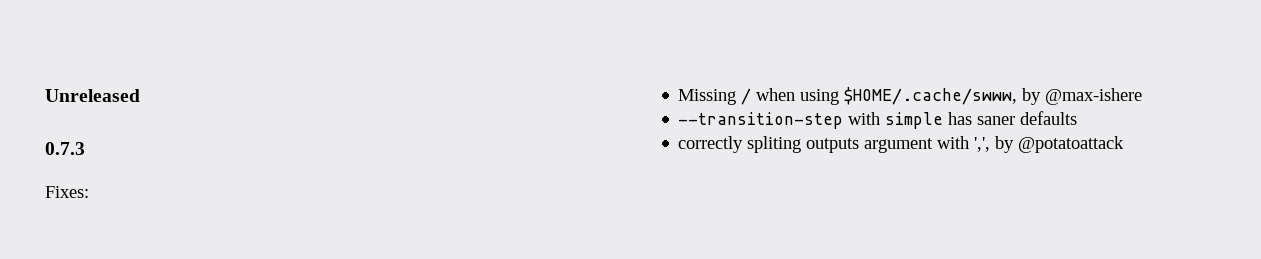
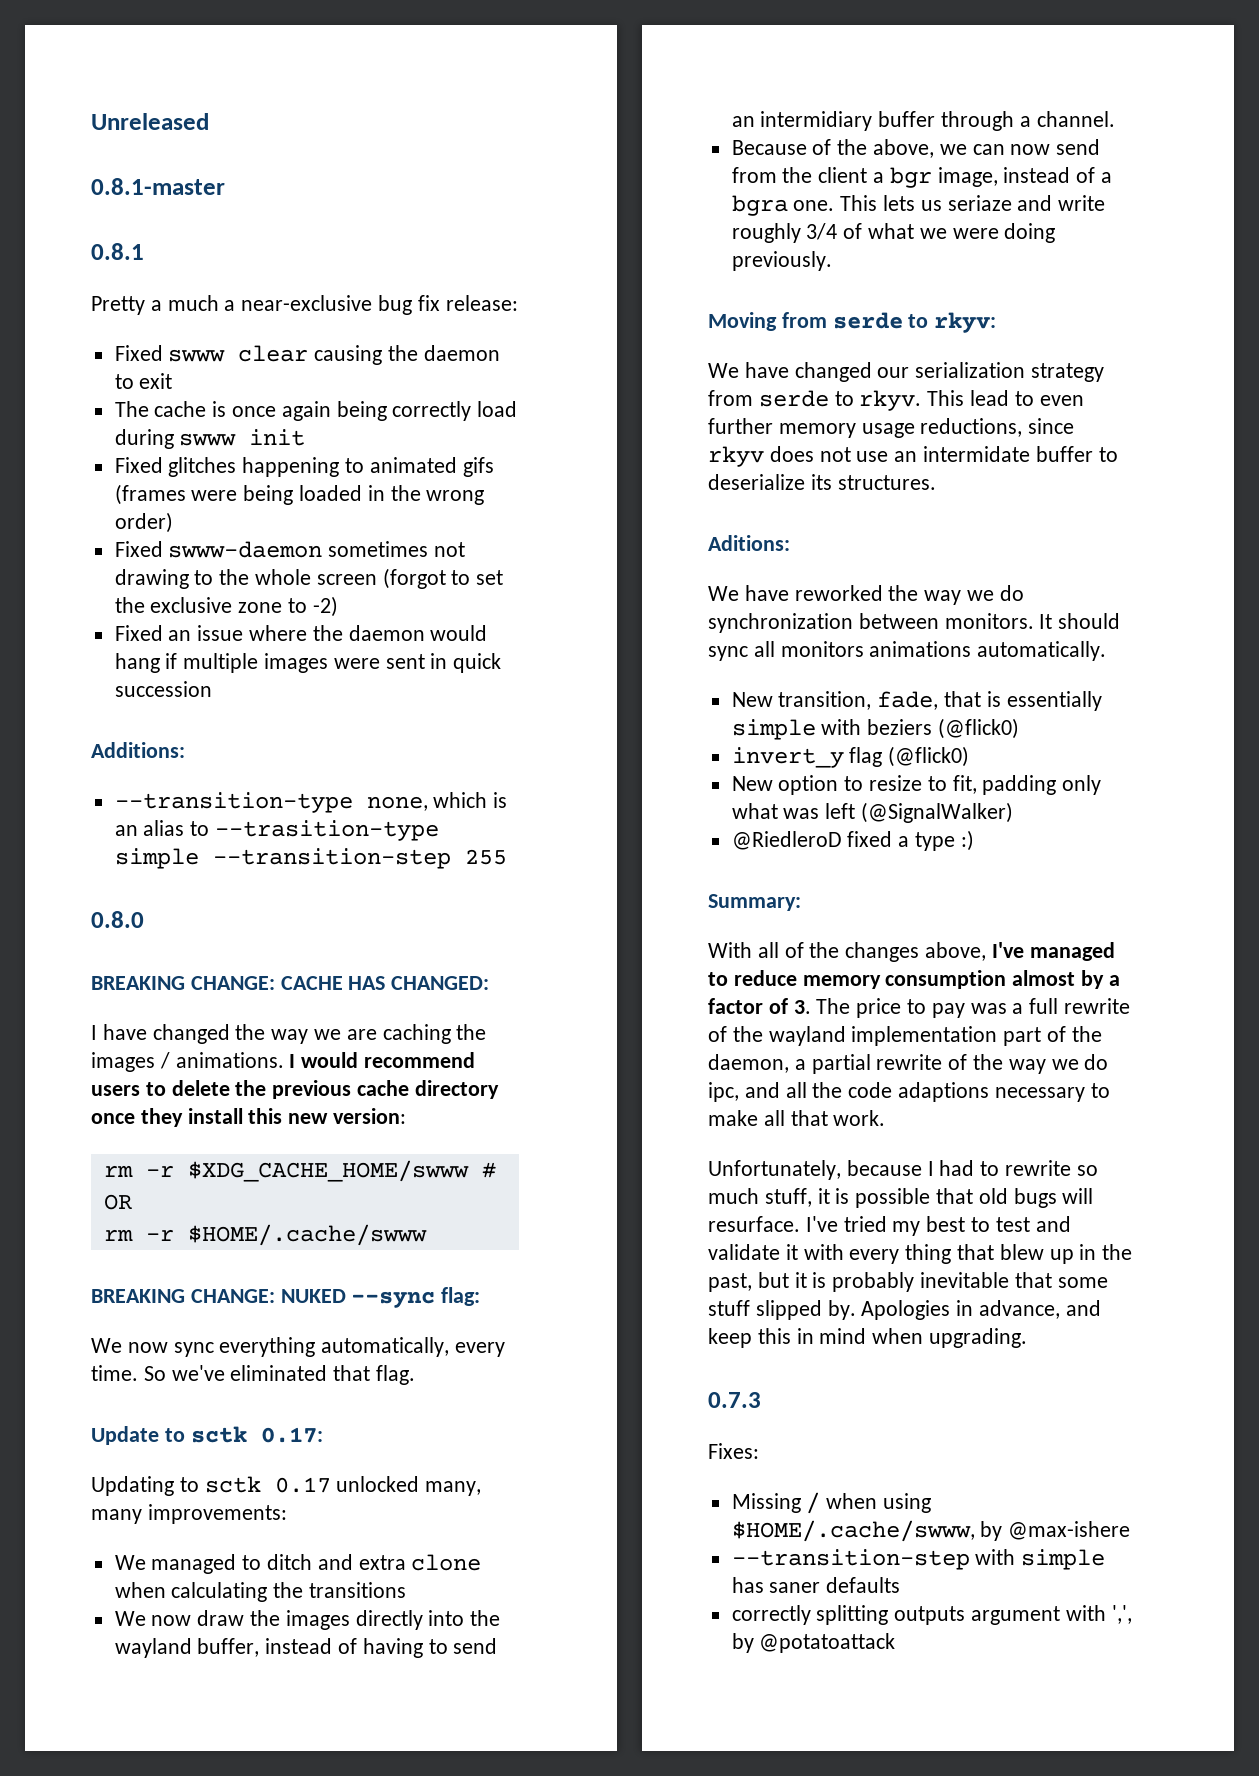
+ 0.8.1-master
+ 0.8.1
+ Pretty a much a near-exclusive bug fix release:
+ Fixed swww clear causing the daemon to exit
+ The cache is once again being correctly load during swww init
+ Fixed glitches happening to animated gifs (frames were being loaded in the wrong order)
+ Fixed swww-daemon sometimes not drawing to the whole screen (forgot to set the exclusive zone to -2)
+ Fixed an issue where the daemon would hang if multiple images were sent in quick succession
+ Additions:
+ --transition-type none, which is an alias to --trasition-type simple --transition-step 255
+ 0.8.0
+ BREAKING CHANGE: CACHE HAS CHANGED:
+ I have changed the way we are caching the images / animations. I would recommend users to delete the previous cache directory once they install this new version:
+ rm -r $XDG_CACHE_HOME/swww # OR
+ rm -r $HOME/.cache/swww
+ BREAKING CHANGE: NUKED --sync flag:
+ We now sync everything automatically, every time. So we've eliminated that flag.
+ Update to sctk 0.17:
+ Updating to sctk 0.17 unlocked many, many improvements:
+ We managed to ditch and extra clone when calculating the transitions
+ We now draw the images directly into the wayland buffer, instead of having to send an intermidiary buffer through a channel.
+ Because of the above, we can now send from the client a bgr image, instead of a bgra one. This lets us seriaze and write roughly 3/4 of what we were doing previously.
+ Moving from serde to rkyv:
+ We have changed our serialization strategy from serde to rkyv. This lead to even further memory usage reductions, since rkyv does not use an intermidate buffer to deserialize its structures.
+ Aditions:
+ We have reworked the way we do synchronization between monitors. It should sync all monitors animations automatically.
+ New transition, fade, that is essentially simple with beziers (@flick0)
+ invert_y flag (@flick0)
+ New option to resize to fit, padding only what was left (@SignalWalker)
+ @RiedleroD fixed a type :)
+ Summary:
+ With all of the changes above, I've managed to reduce memory consumption almost by a factor of 3. The price to pay was a full rewrite of the wayland implementation part of the daemon, a partial rewrite of the way we do ipc, and all the code adaptions necessary to make all that work.
+ Unfortunately, because I had to rewrite so much stuff, it is possible that old bugs will resurface. I've tried my best to test and validate it with every thing that blew up in the past, but it is probably inevitable that some stuff slipped by. Apologies in advance, and keep this in mind when upgrading.
- correctly spliting outputs argument with ',', by @potatoattack
+ correctly splitting outputs argument with ',', by @potatoattack

